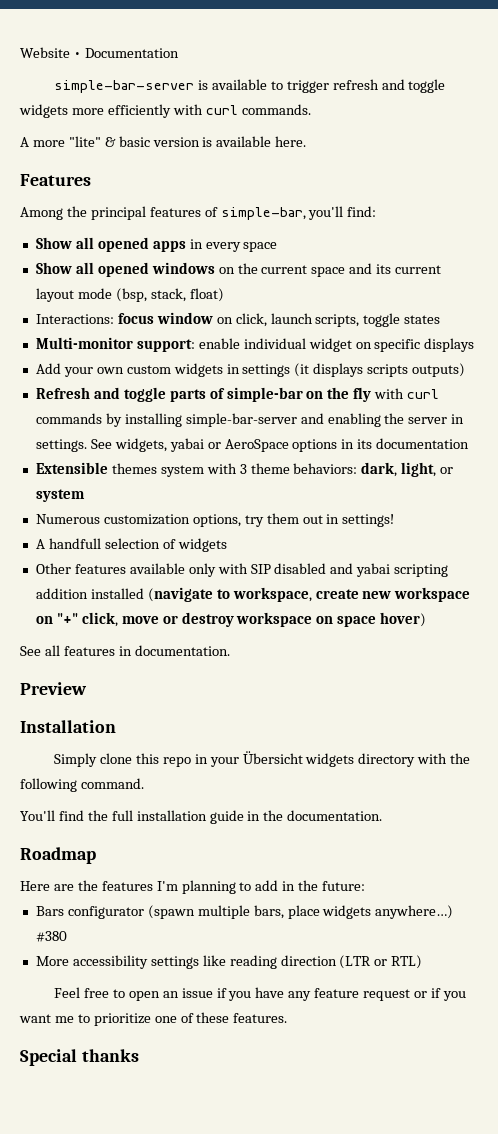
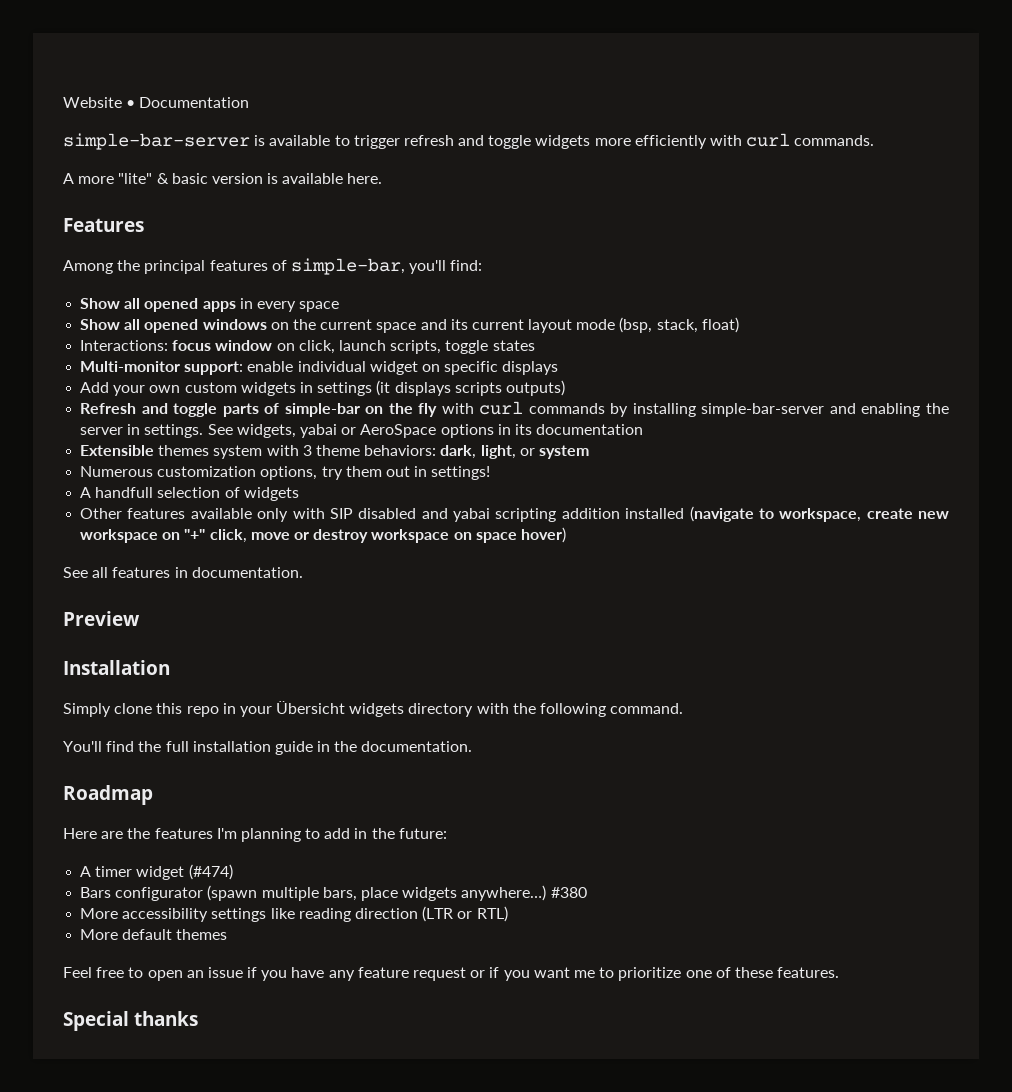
+ A timer widget (#474)
+ More default themes

